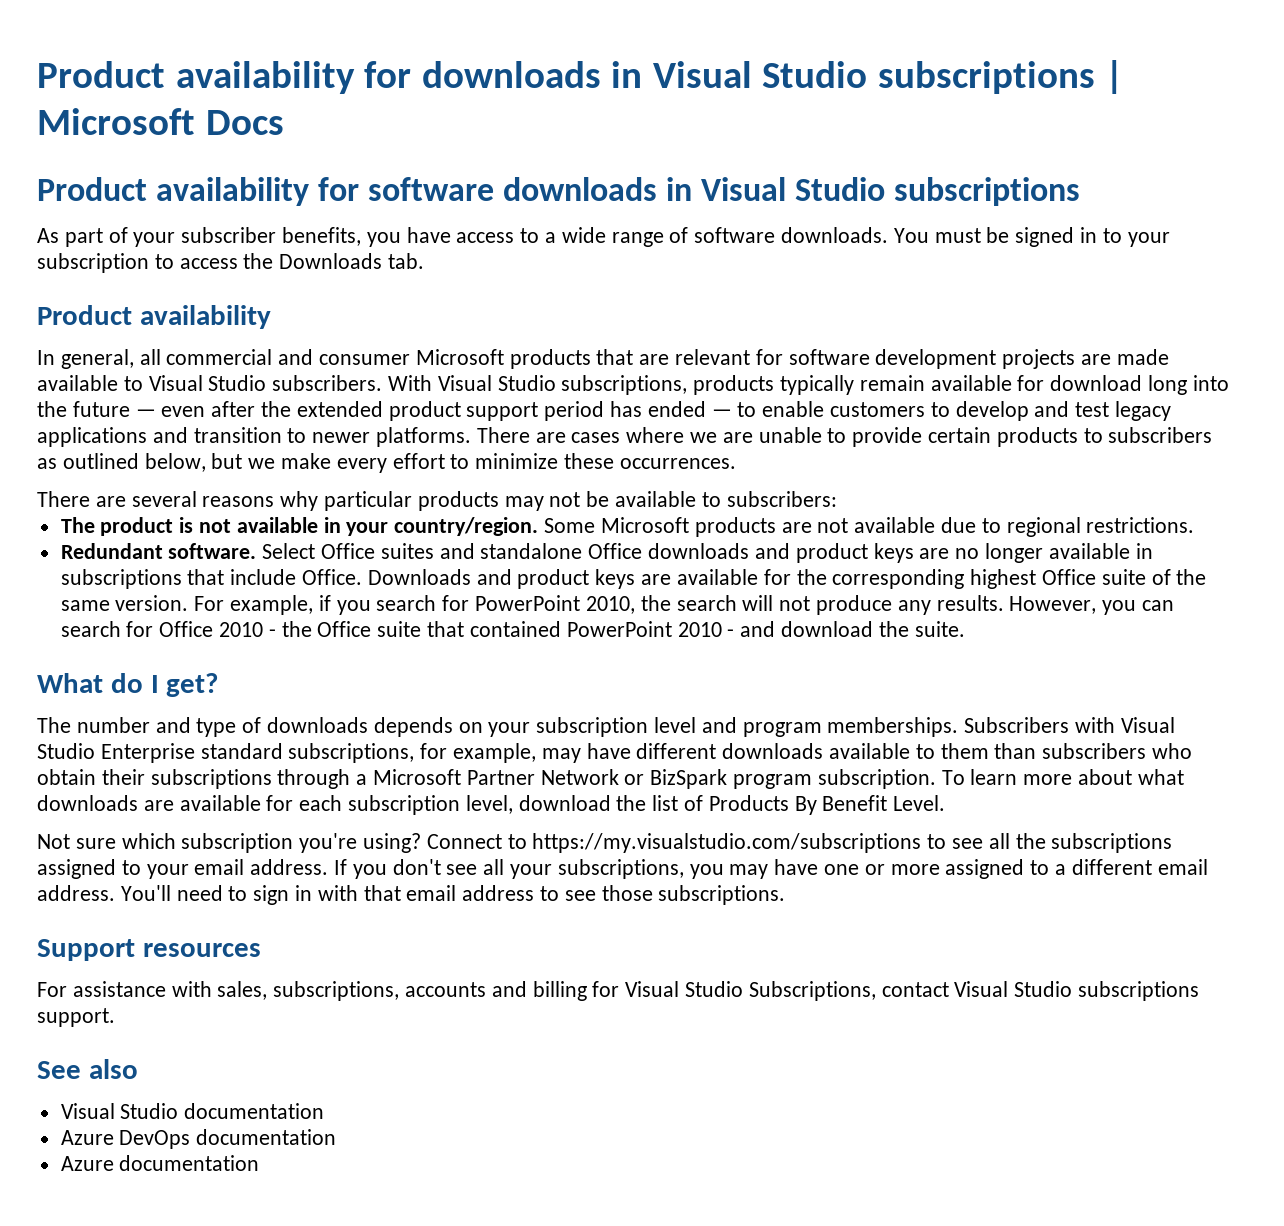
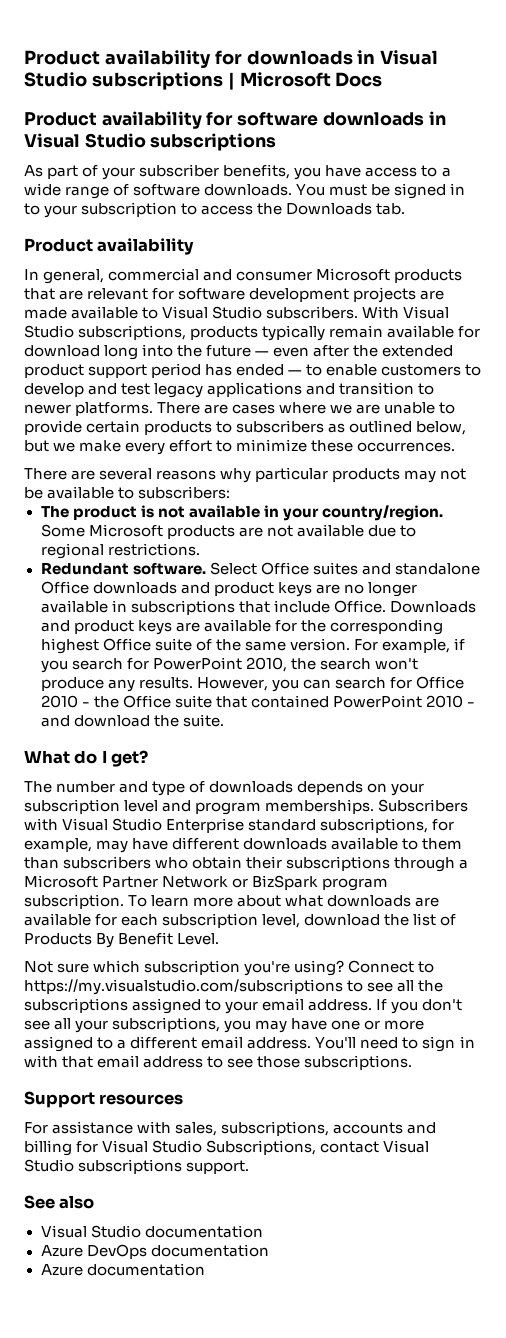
- In general, all commercial and consumer Microsoft products that are relevant for software development projects are made available to Visual Studio subscribers.
+ In general, commercial and consumer Microsoft products that are relevant for software development projects are made available to Visual Studio subscribers.
- For example, if you search for PowerPoint 2010, the search will not produce any results.
+ For example, if you search for PowerPoint 2010, the search won't produce any results.

